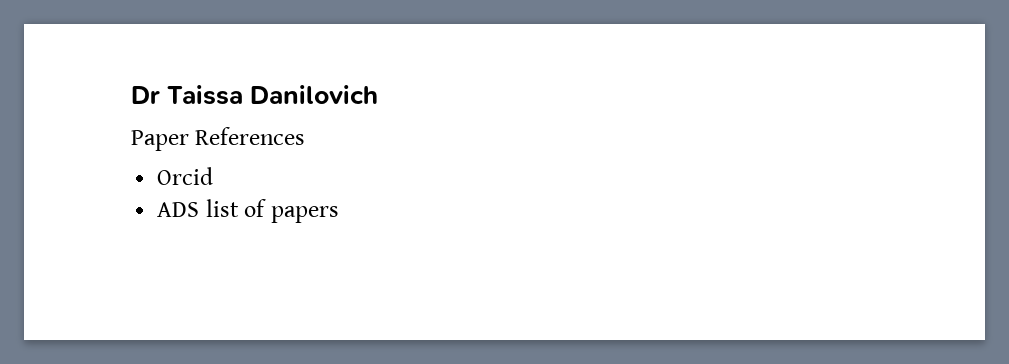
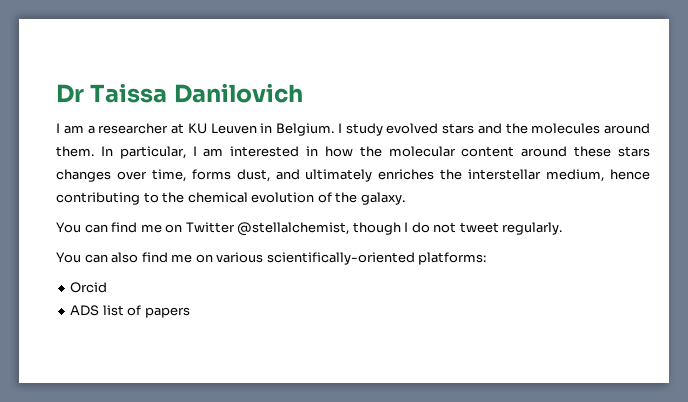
- Paper References
+ I am a researcher at KU Leuven in Belgium. I study evolved stars and the molecules around them. In particular, I am interested in how the molecular content around these stars changes over time, forms dust, and ultimately enriches the interstellar medium, hence contributing to the chemical evolution of the galaxy.
+ You can find me on Twitter @stellalchemist, though I do not tweet regularly.
+ You can also find me on various scientifically-oriented platforms:

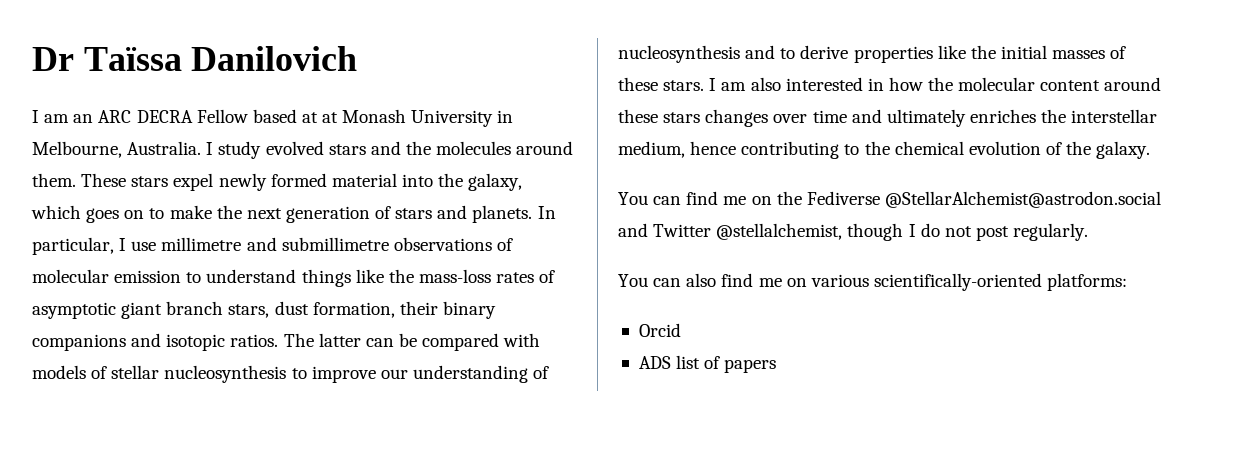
- Dr Taissa Danilovich
+ Dr Taïssa Danilovich
- I am a researcher at KU Leuven in Belgium.
+ I am an ARC DECRA Fellow based at at Monash University in Melbourne, Australia.
- In particular, I am interested in how the molecular content around these stars changes over time, forms dust, and ultimately enriches the interstellar medium, hence contributing to the chemical evolution of the galaxy.
+ These stars expel newly formed material into the galaxy, which goes on to make the next generation of stars and planets. In particular, I use millimetre and submillimetre observations of molecular emission to understand things like the mass-loss rates of asymptotic giant branch stars, dust formation, their binary companions and isotopic ratios. The latter can be compared with models of stellar nucleosynthesis to improve our understanding of nucleosynthesis and to derive properties like the initial masses of these stars. I am also interested in how the molecular content around these stars changes over time and ultimately enriches the interstellar medium, hence contributing to the chemical evolution of the galaxy.
- You can find me on Twitter @stellalchemist, though I do not tweet regularly.
+ You can find me on the Fediverse @StellarAlchemist@astrodon.social and Twitter @stellalchemist, though I do not post regularly.

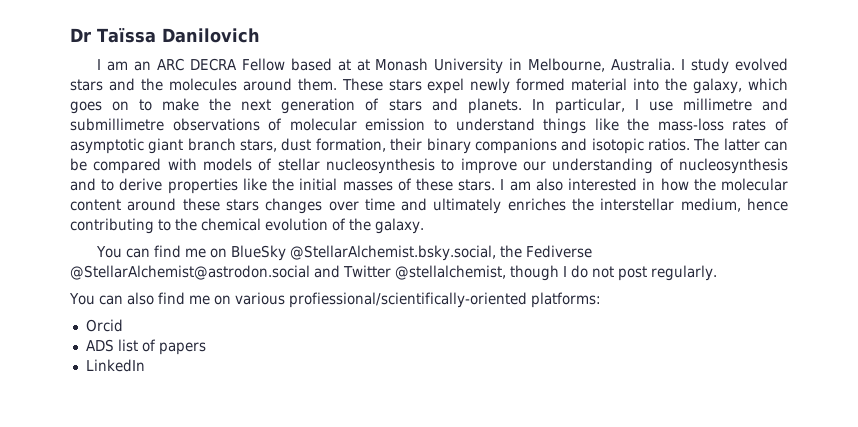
- You can find me on the Fediverse @StellarAlchemist@astrodon.social and Twitter @stellalchemist, though I do not post regularly.
+ You can find me on BlueSky @StellarAlchemist.bsky.social, the Fediverse @StellarAlchemist@astrodon.social and Twitter @stellalchemist, though I do not post regularly.
- You can also find me on various scientifically-oriented platforms:
+ You can also find me on various profiessional/scientifically-oriented platforms:
+ LinkedIn

